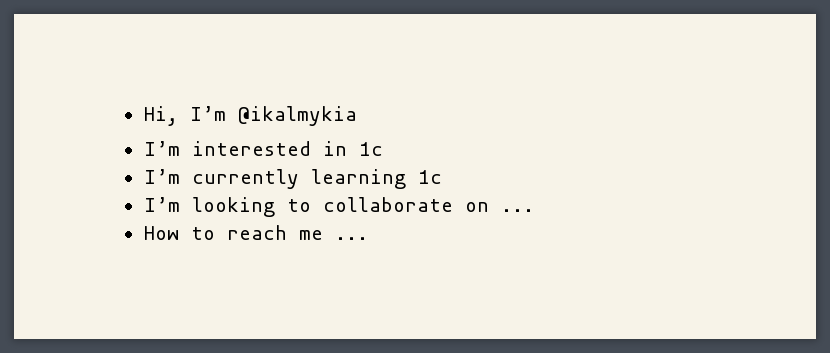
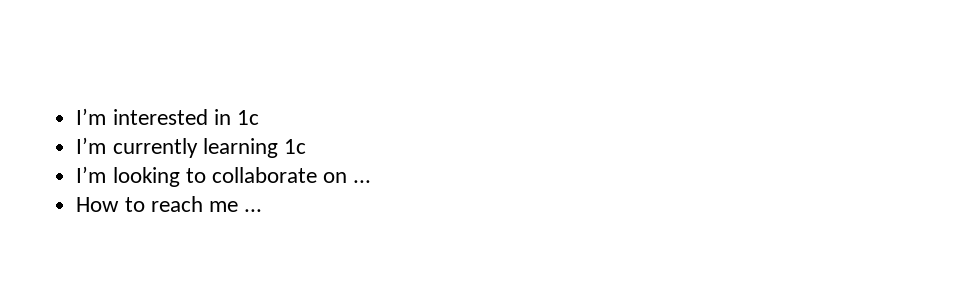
- Hi, I’m @ikalmykia

